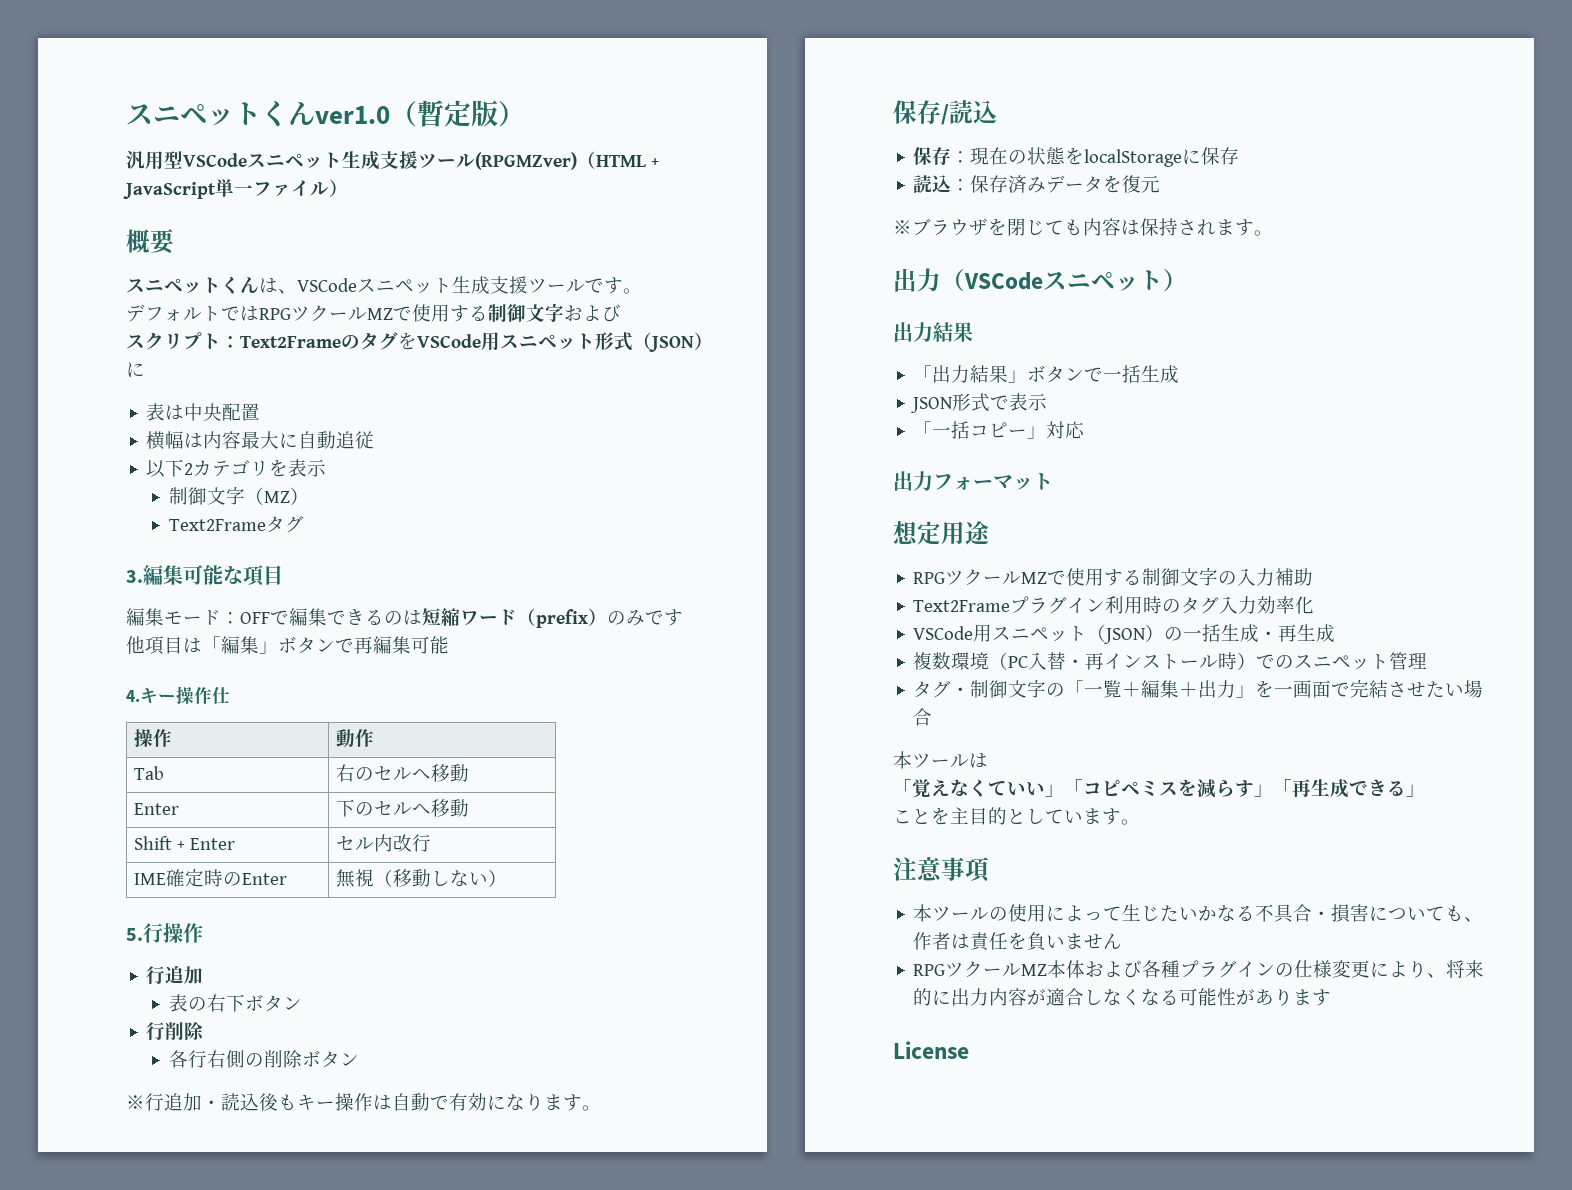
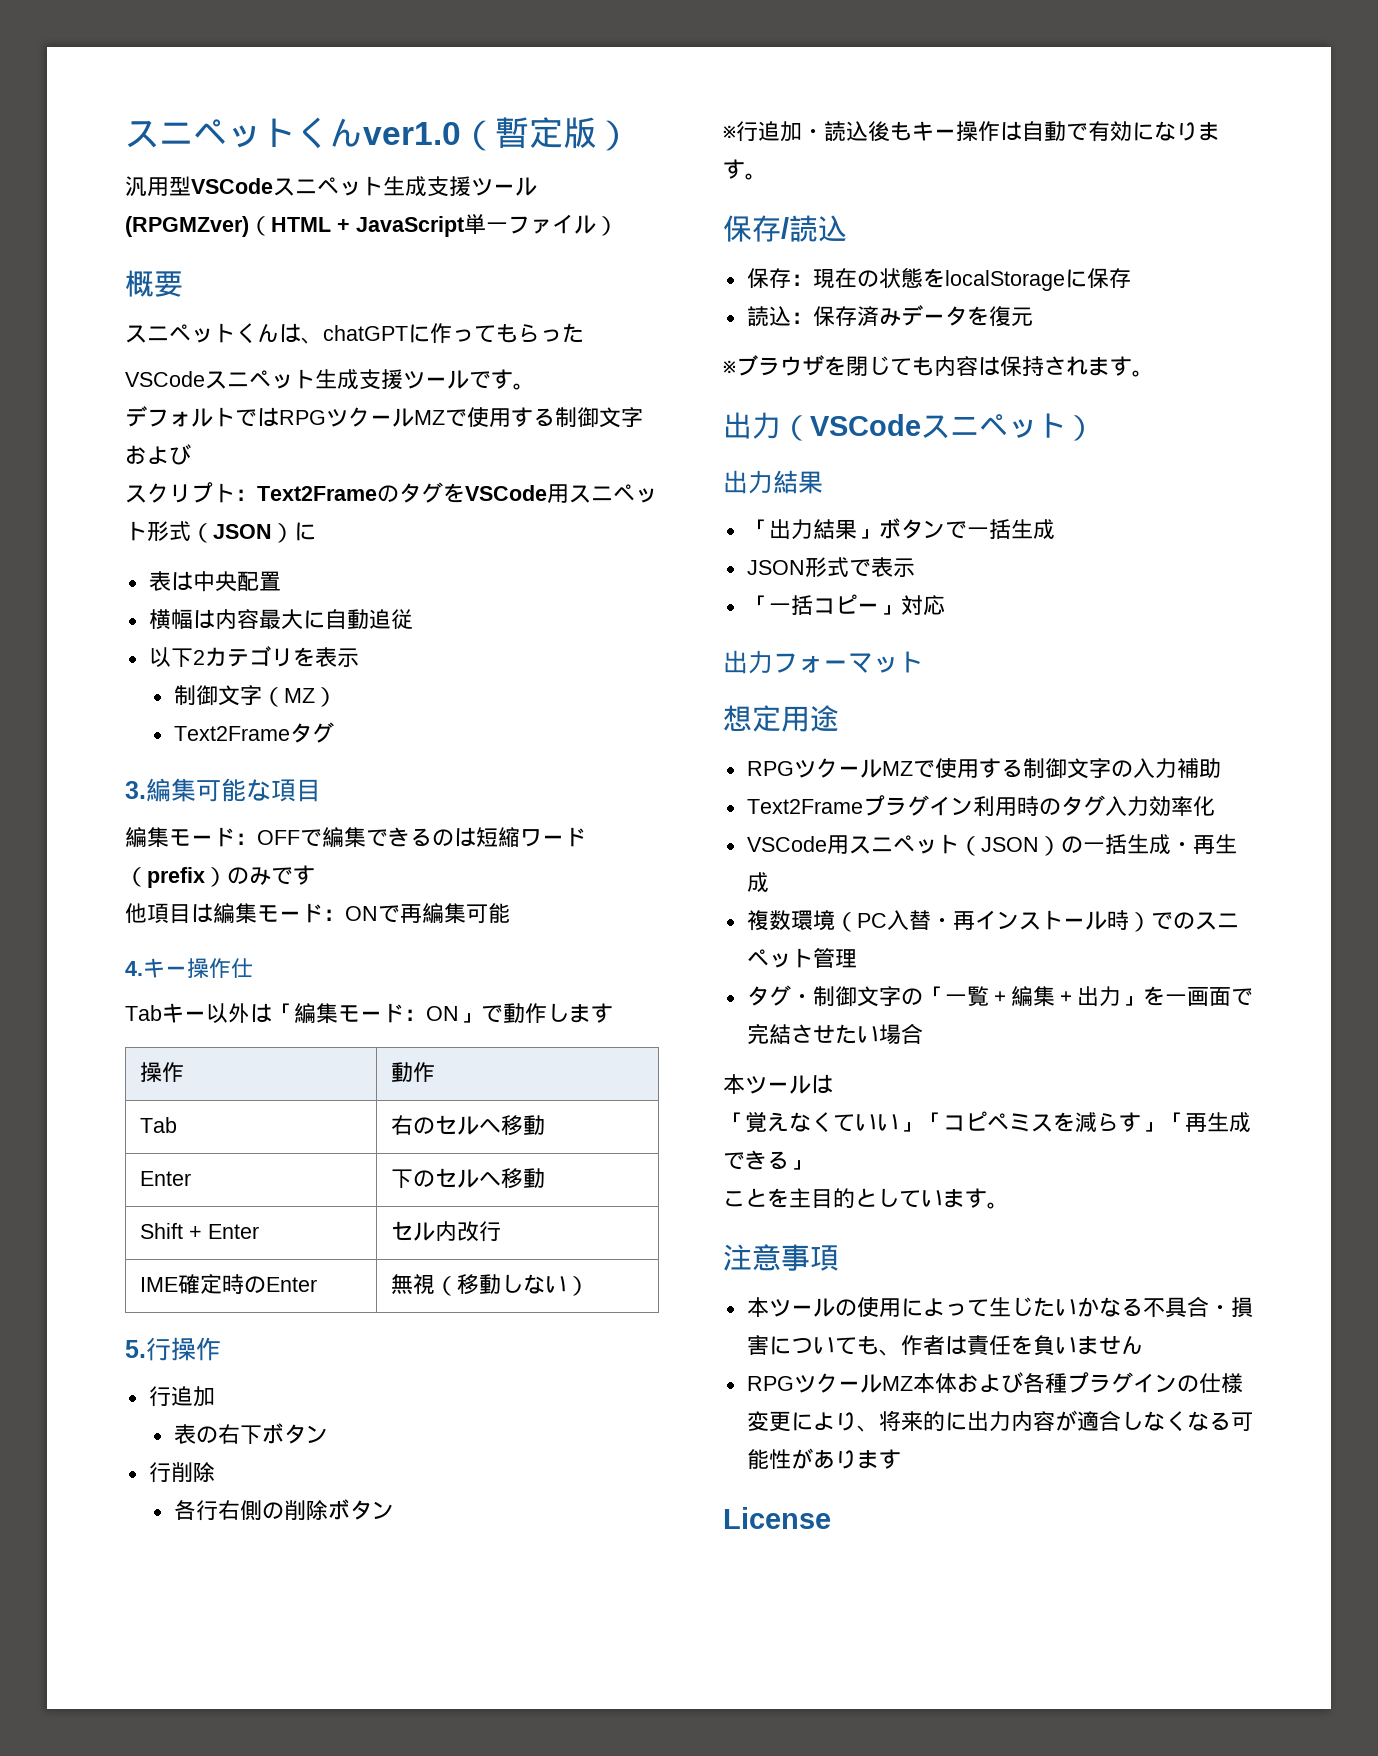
- スニペットくんは、VSCodeスニペット生成支援ツールです。
+ スニペットくんは、chatGPTに作ってもらった
+ VSCodeスニペット生成支援ツールです。
- 他項目は「編集」ボタンで再編集可能
+ 他項目は編集モード：ONで再編集可能
+ Tabキー以外は「編集モード：ON」で動作します

